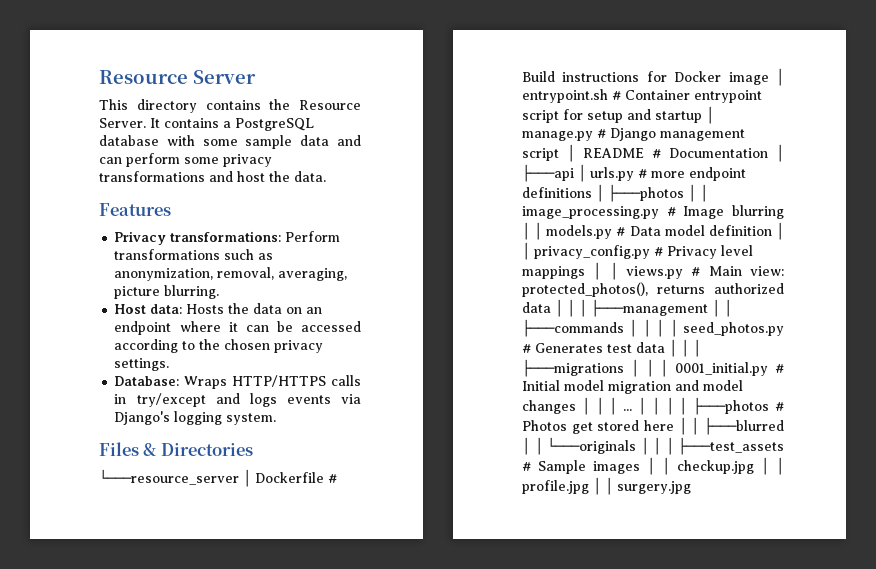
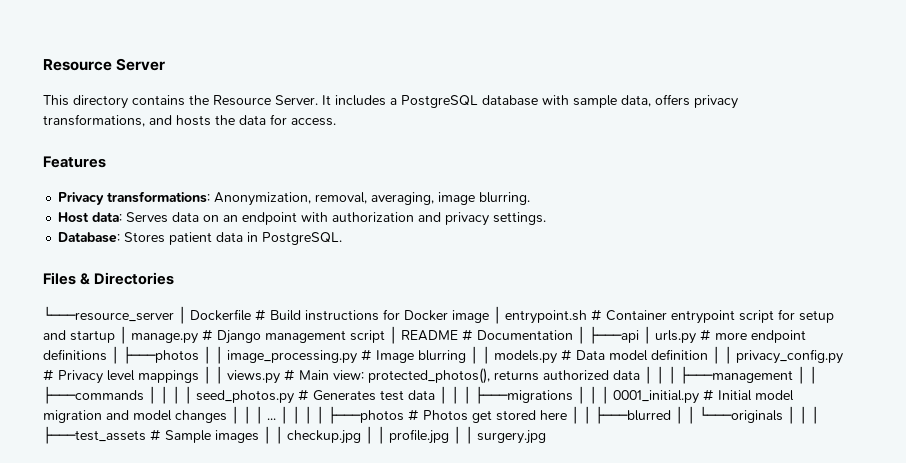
- It contains a PostgreSQL database with some sample data and can perform some privacy transformations and host the data.
+ It includes a PostgreSQL database with sample data, offers privacy transformations, and hosts the data for access.
  Features
- Privacy transformations: Perform transformations such as anonymization, removal, averaging, picture blurring.
+ Privacy transformations: Anonymization, removal, averaging, image blurring.
- Host data: Hosts the data on an endpoint where it can be accessed according to the chosen privacy settings.
- Database: Wraps HTTP/HTTPS calls in try/except and logs events via Django's logging system.
+ Host data: Serves data on an endpoint with authorization and privacy settings.
+ Database: Stores patient data in PostgreSQL.

